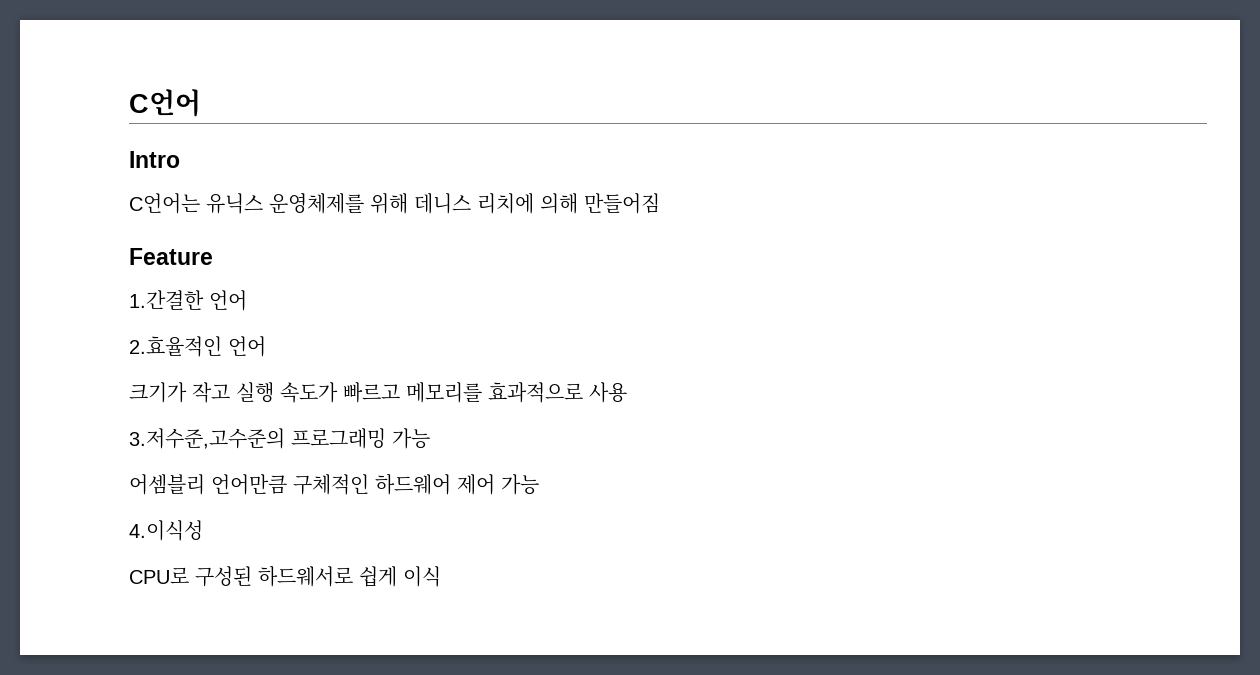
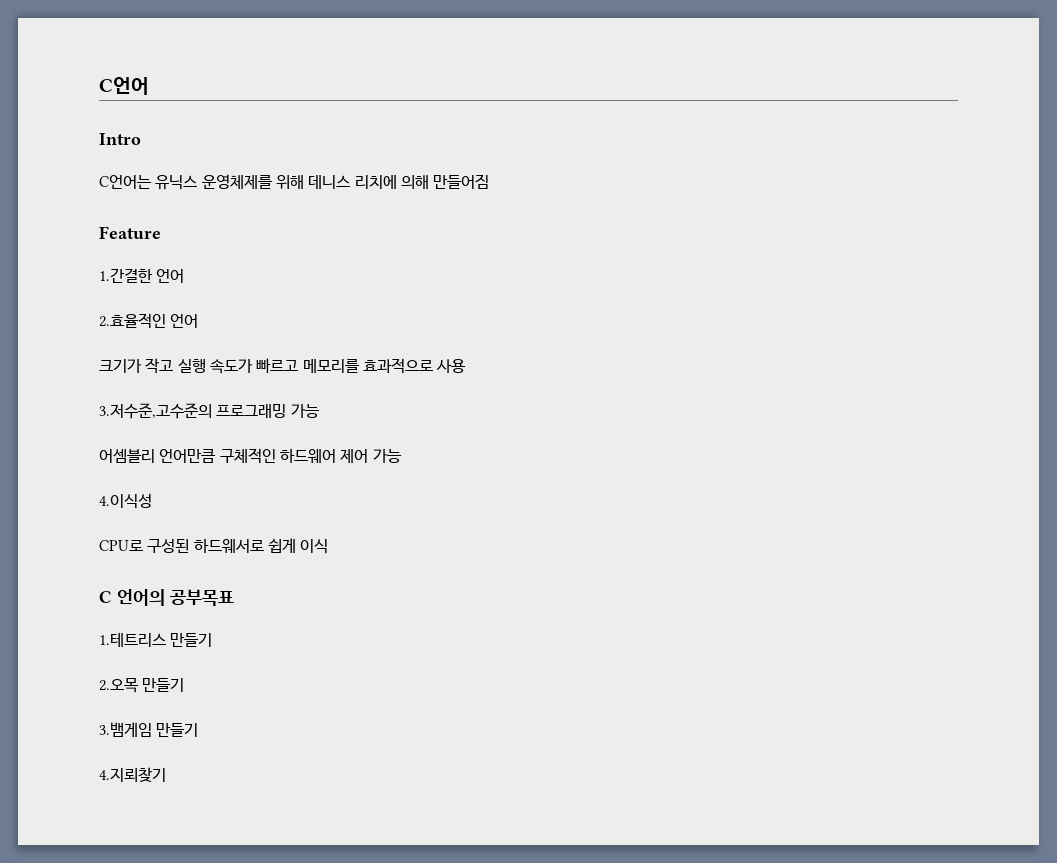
+ C 언어의 공부목표
+ 1.테트리스 만들기
+ 2.오목 만들기
+ 3.뱀게임 만들기
+ 4.지뢰찾기

